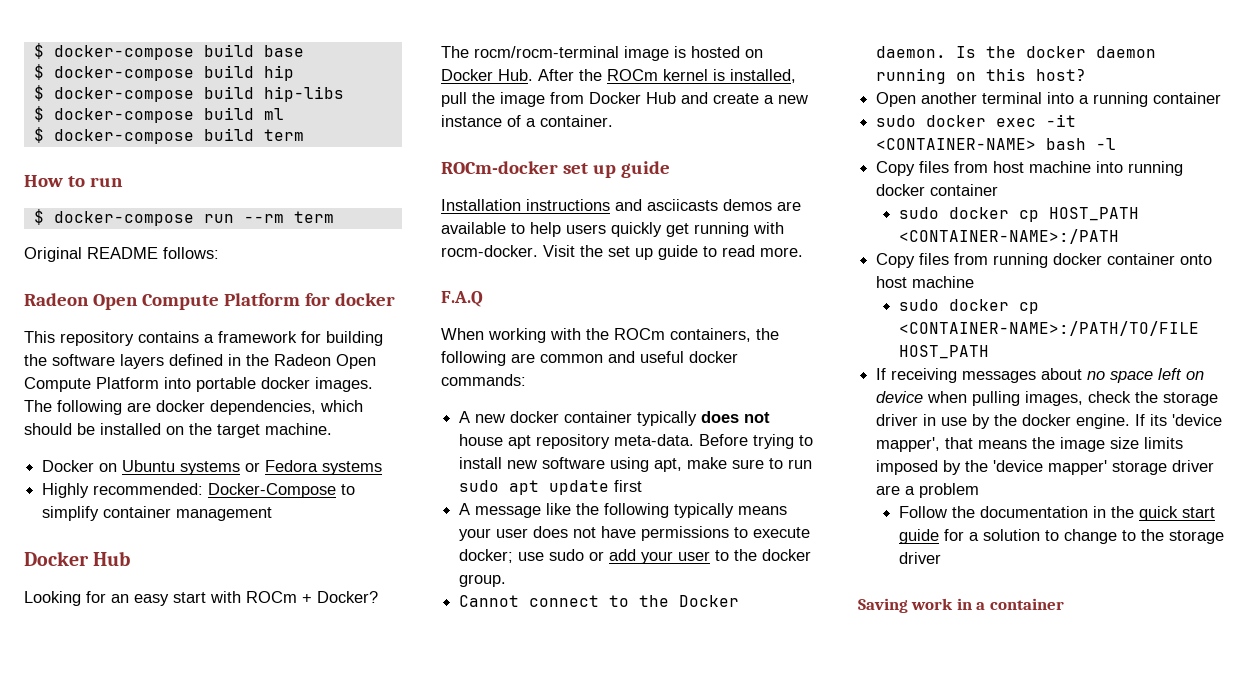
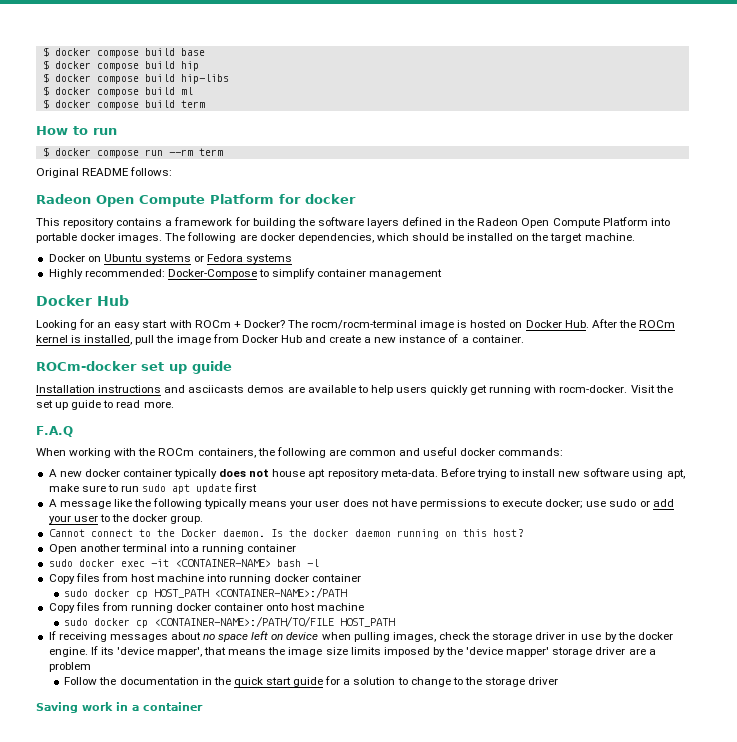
- $ docker-compose build base
+ $ docker compose build base
- $ docker-compose build hip
+ $ docker compose build hip
- $ docker-compose build hip-libs
+ $ docker compose build hip-libs
- $ docker-compose build ml
+ $ docker compose build ml
- $ docker-compose build term
+ $ docker compose build term
- $ docker-compose run --rm term
+ $ docker compose run --rm term

